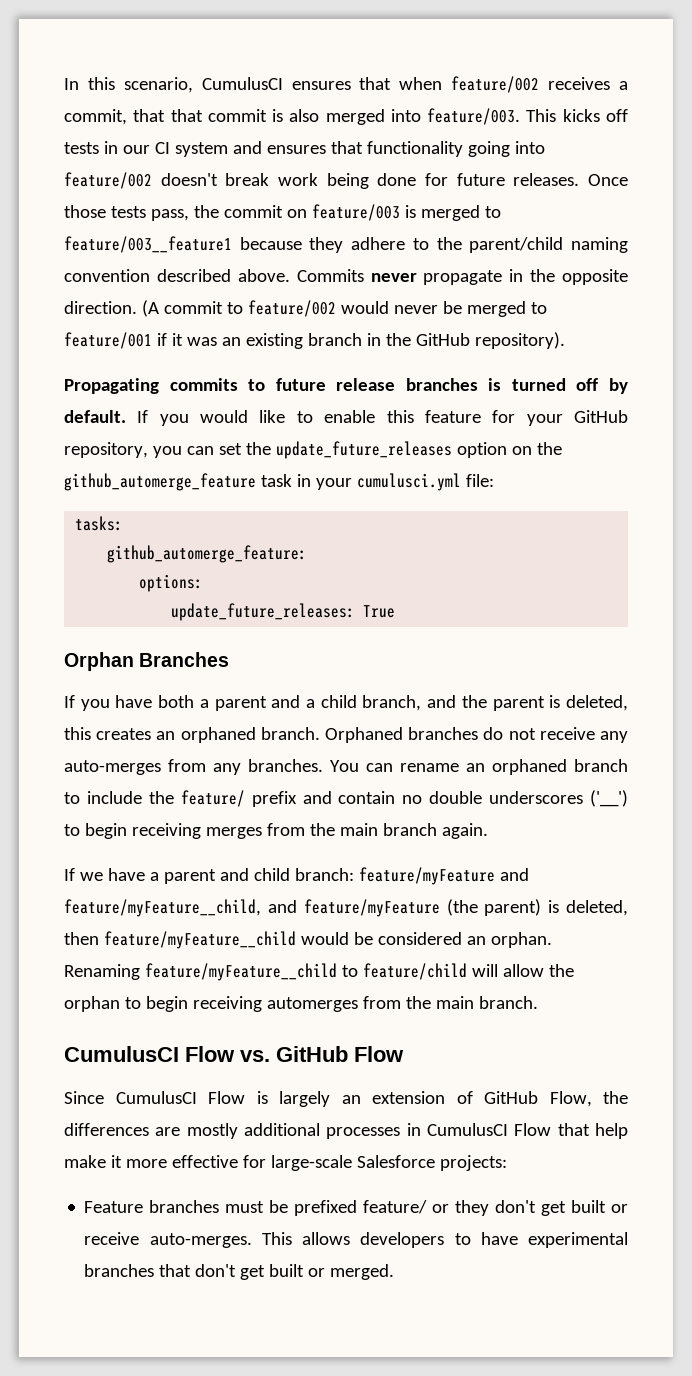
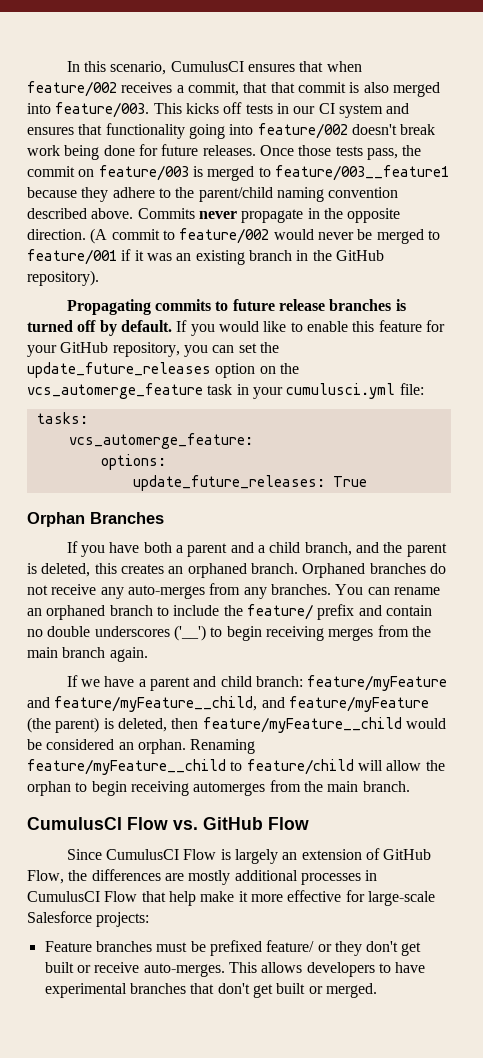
- If you would like to enable this feature for your GitHub repository, you can set the update_future_releases option on the github_automerge_feature task in your cumulusci.yml file:
+ If you would like to enable this feature for your GitHub repository, you can set the update_future_releases option on the vcs_automerge_feature task in your cumulusci.yml file:
- github_automerge_feature:
+ vcs_automerge_feature:

